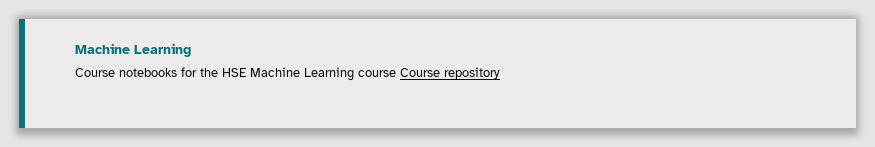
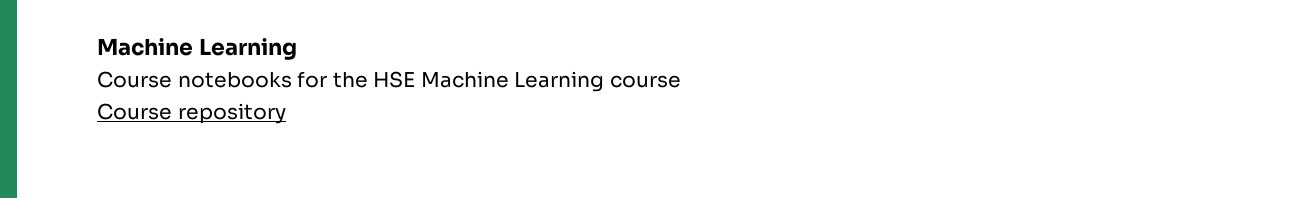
- Course notebooks for the HSE Machine Learning course Course repository
+ Course notebooks for the HSE Machine Learning course
+ Course repository

